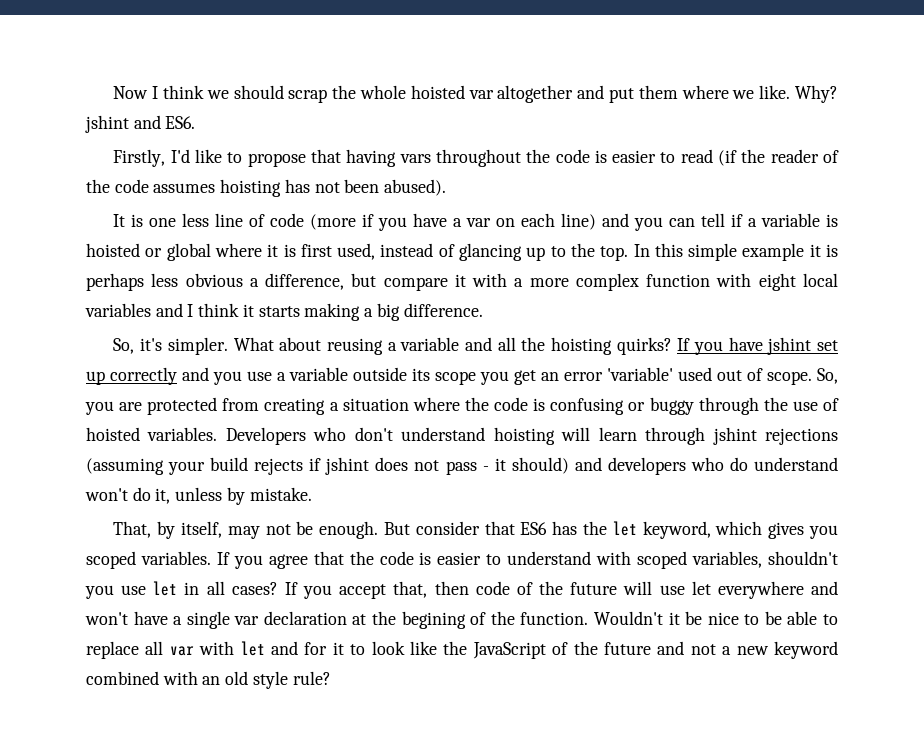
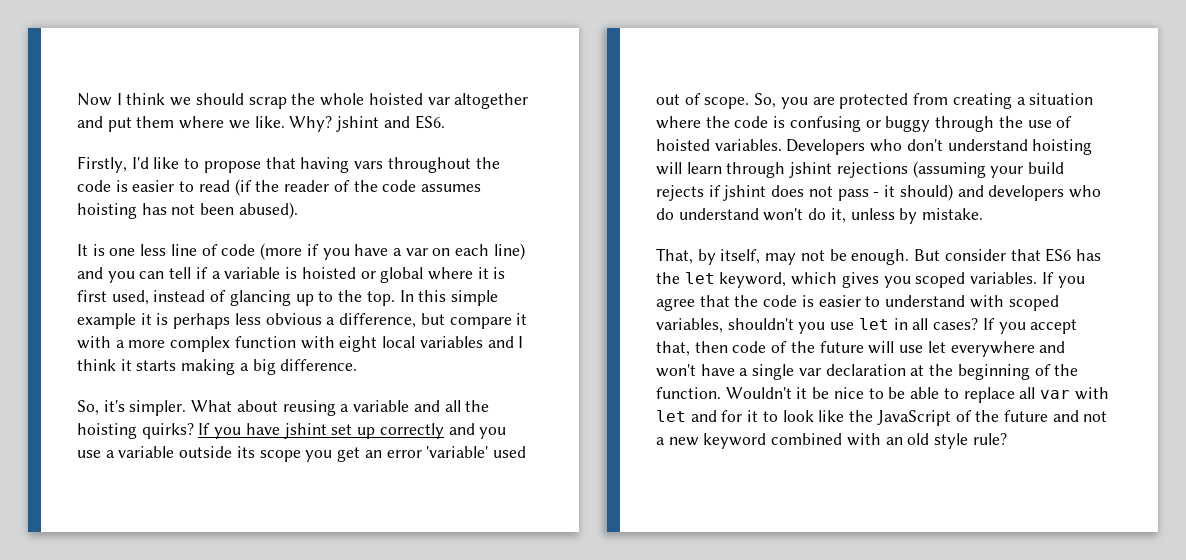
- If you accept that, then code of the future will use let everywhere and won't have a single var declaration at the begining of the function.
+ If you accept that, then code of the future will use let everywhere and won't have a single var declaration at the beginning of the function.

